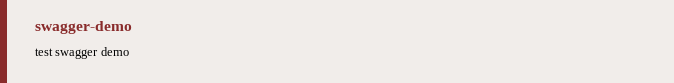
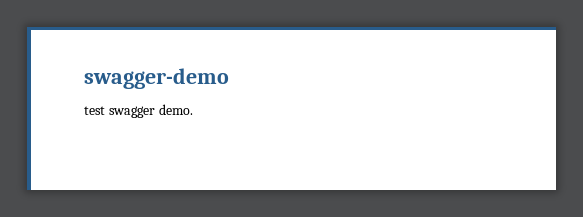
- test swagger demo
+ test swagger demo.

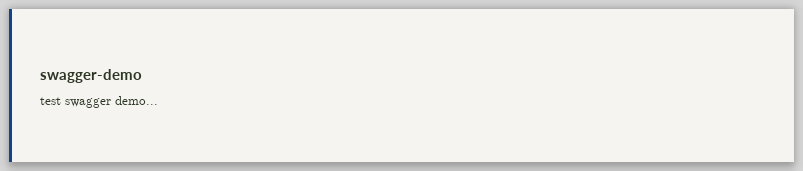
- test swagger demo.
+ test swagger demo...

